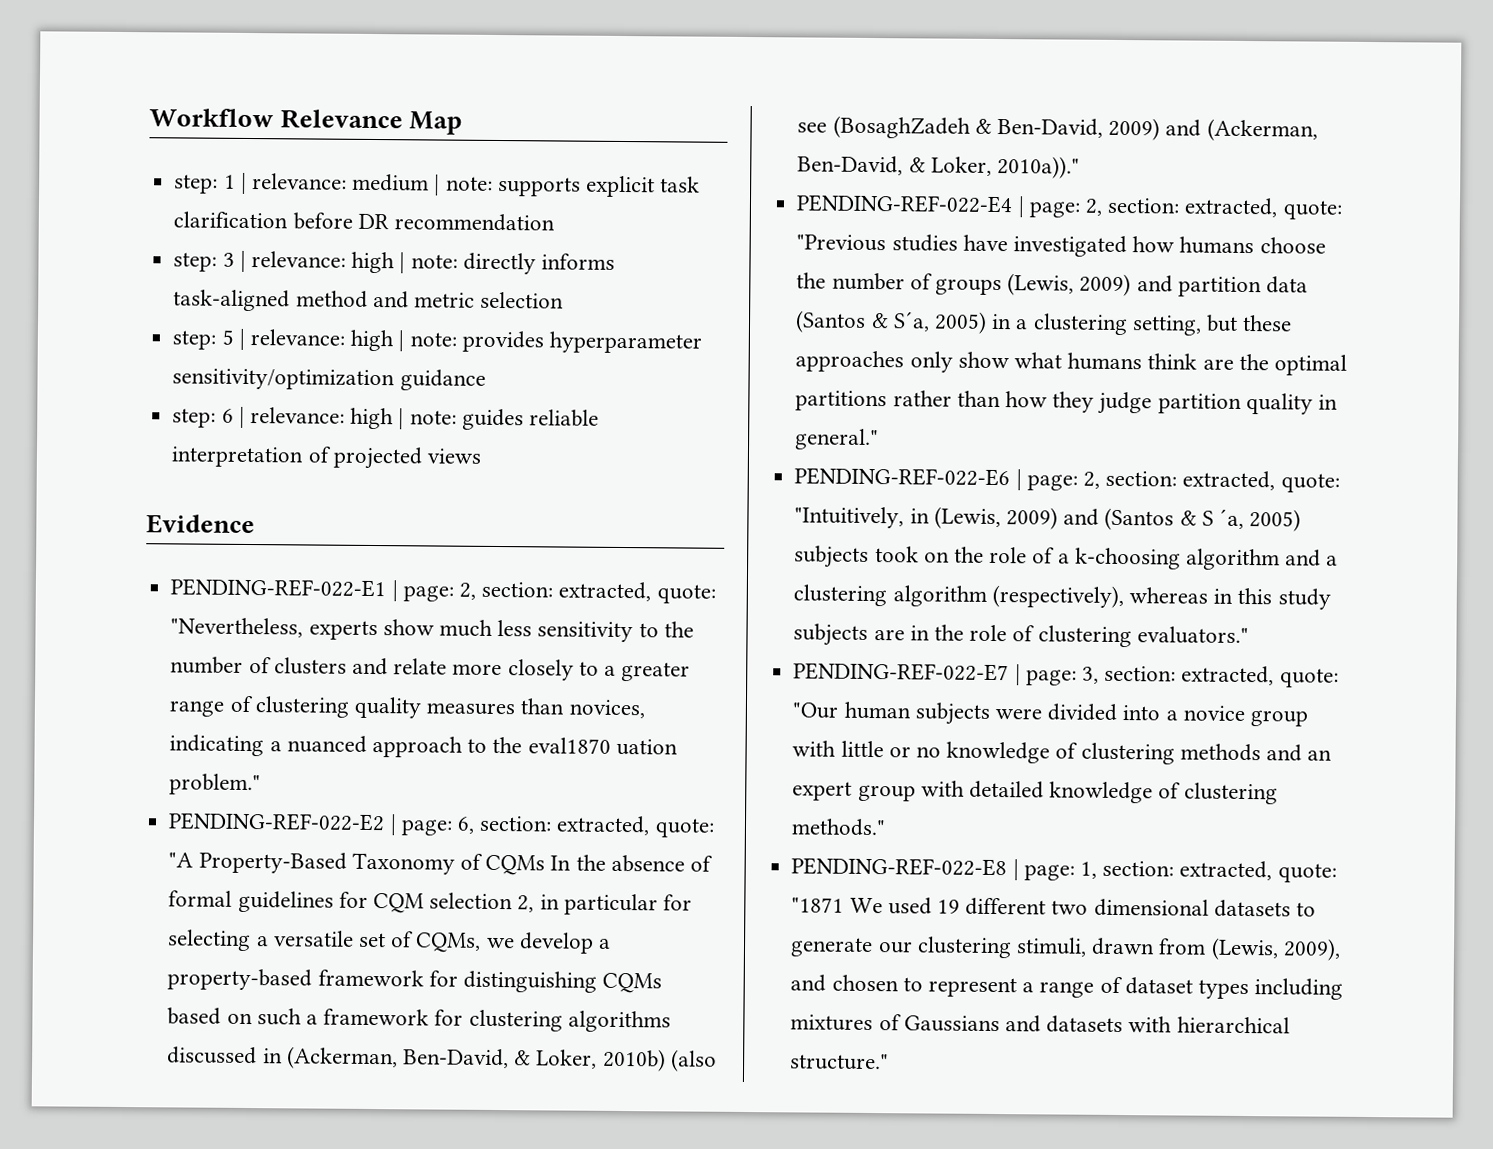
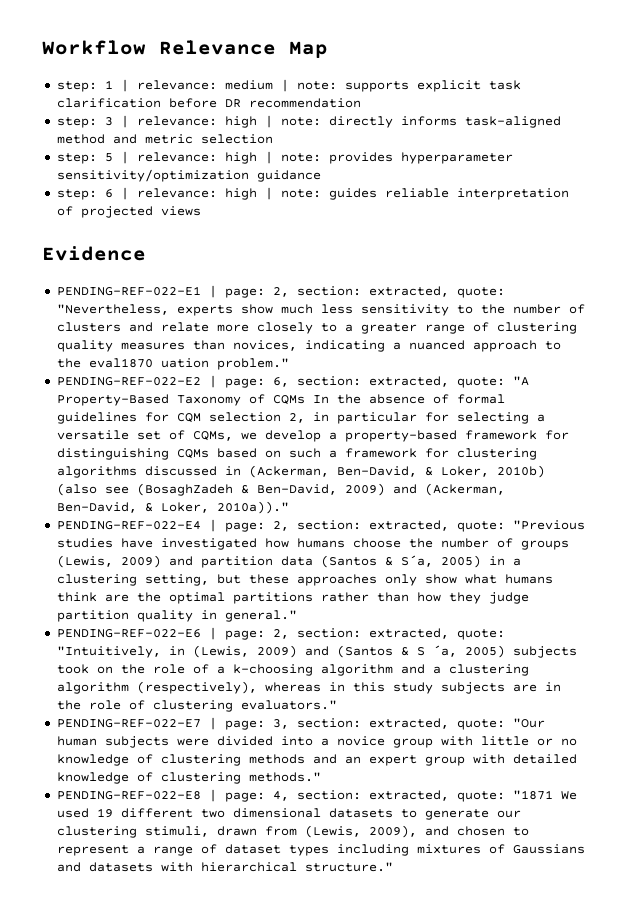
- PENDING-REF-022-E8 | page: 1, section: extracted, quote: "1871 We used 19 different two dimensional datasets to generate our clustering stimuli, drawn from (Lewis, 2009), and chosen to represent a range of dataset types including mixtures of Gaussians and datasets with hierarchical structure."
+ PENDING-REF-022-E8 | page: 4, section: extracted, quote: "1871 We used 19 different two dimensional datasets to generate our clustering stimuli, drawn from (Lewis, 2009), and chosen to represent a range of dataset types including mixtures of Gaussians and datasets with hierarchical structure."

